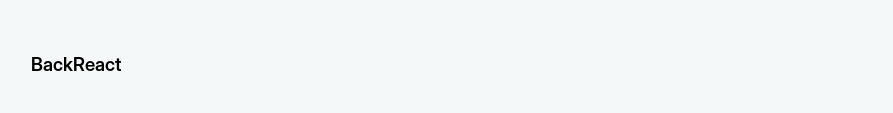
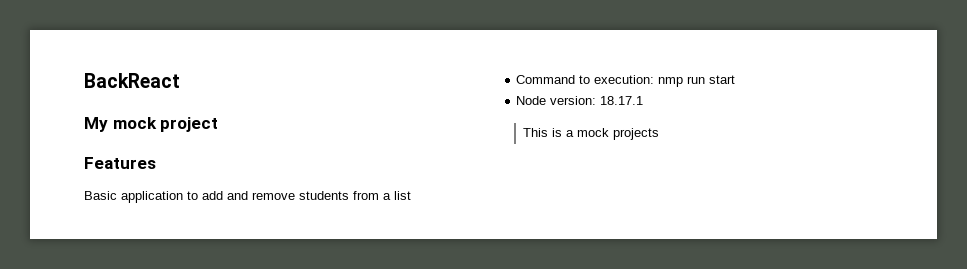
+ My mock project
+ Features
+ Basic application to add and remove students from a list
+ Command to execution: nmp run start
+ Node version: 18.17.1
+ This is a mock projects

